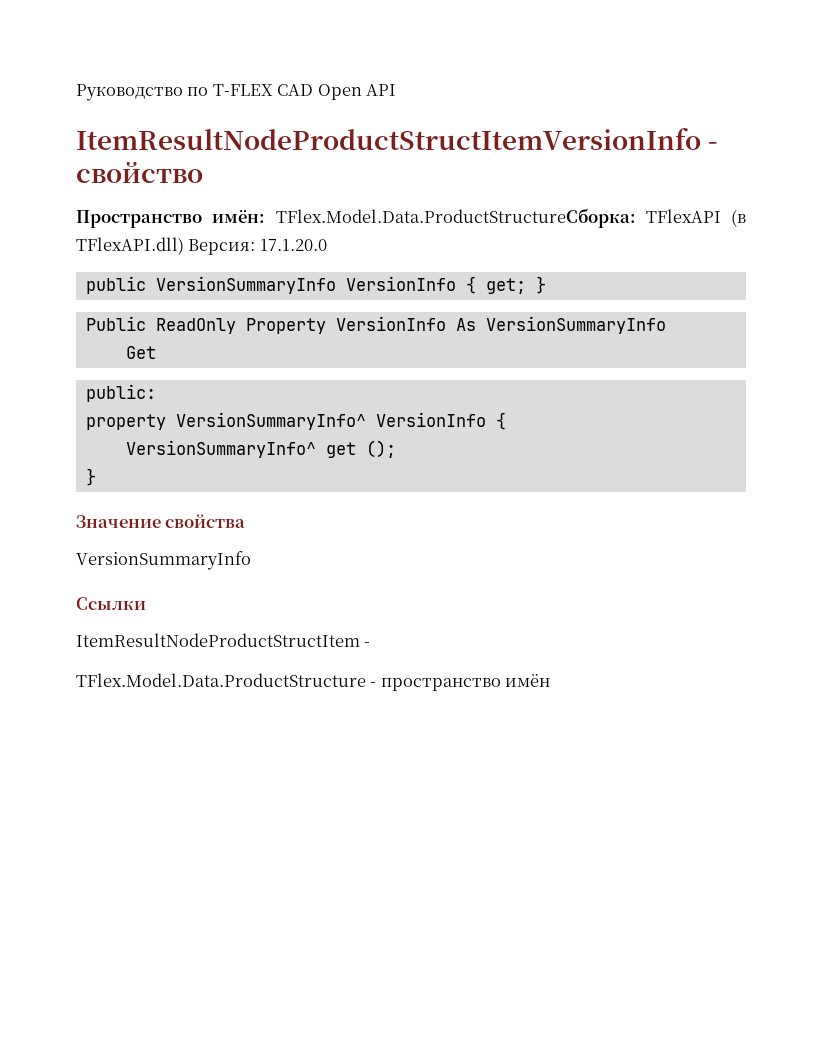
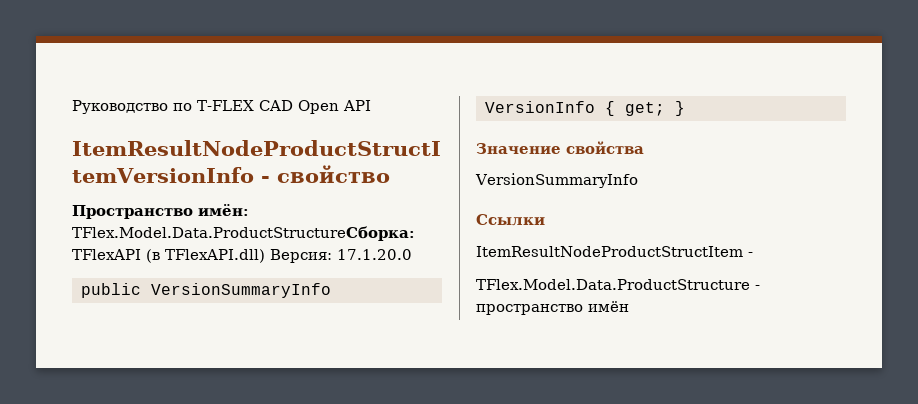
- Public ReadOnly Property VersionInfo As VersionSummaryInfo
- Get
- public:
- property VersionSummaryInfo^ VersionInfo {
- VersionSummaryInfo^ get ();
- }

